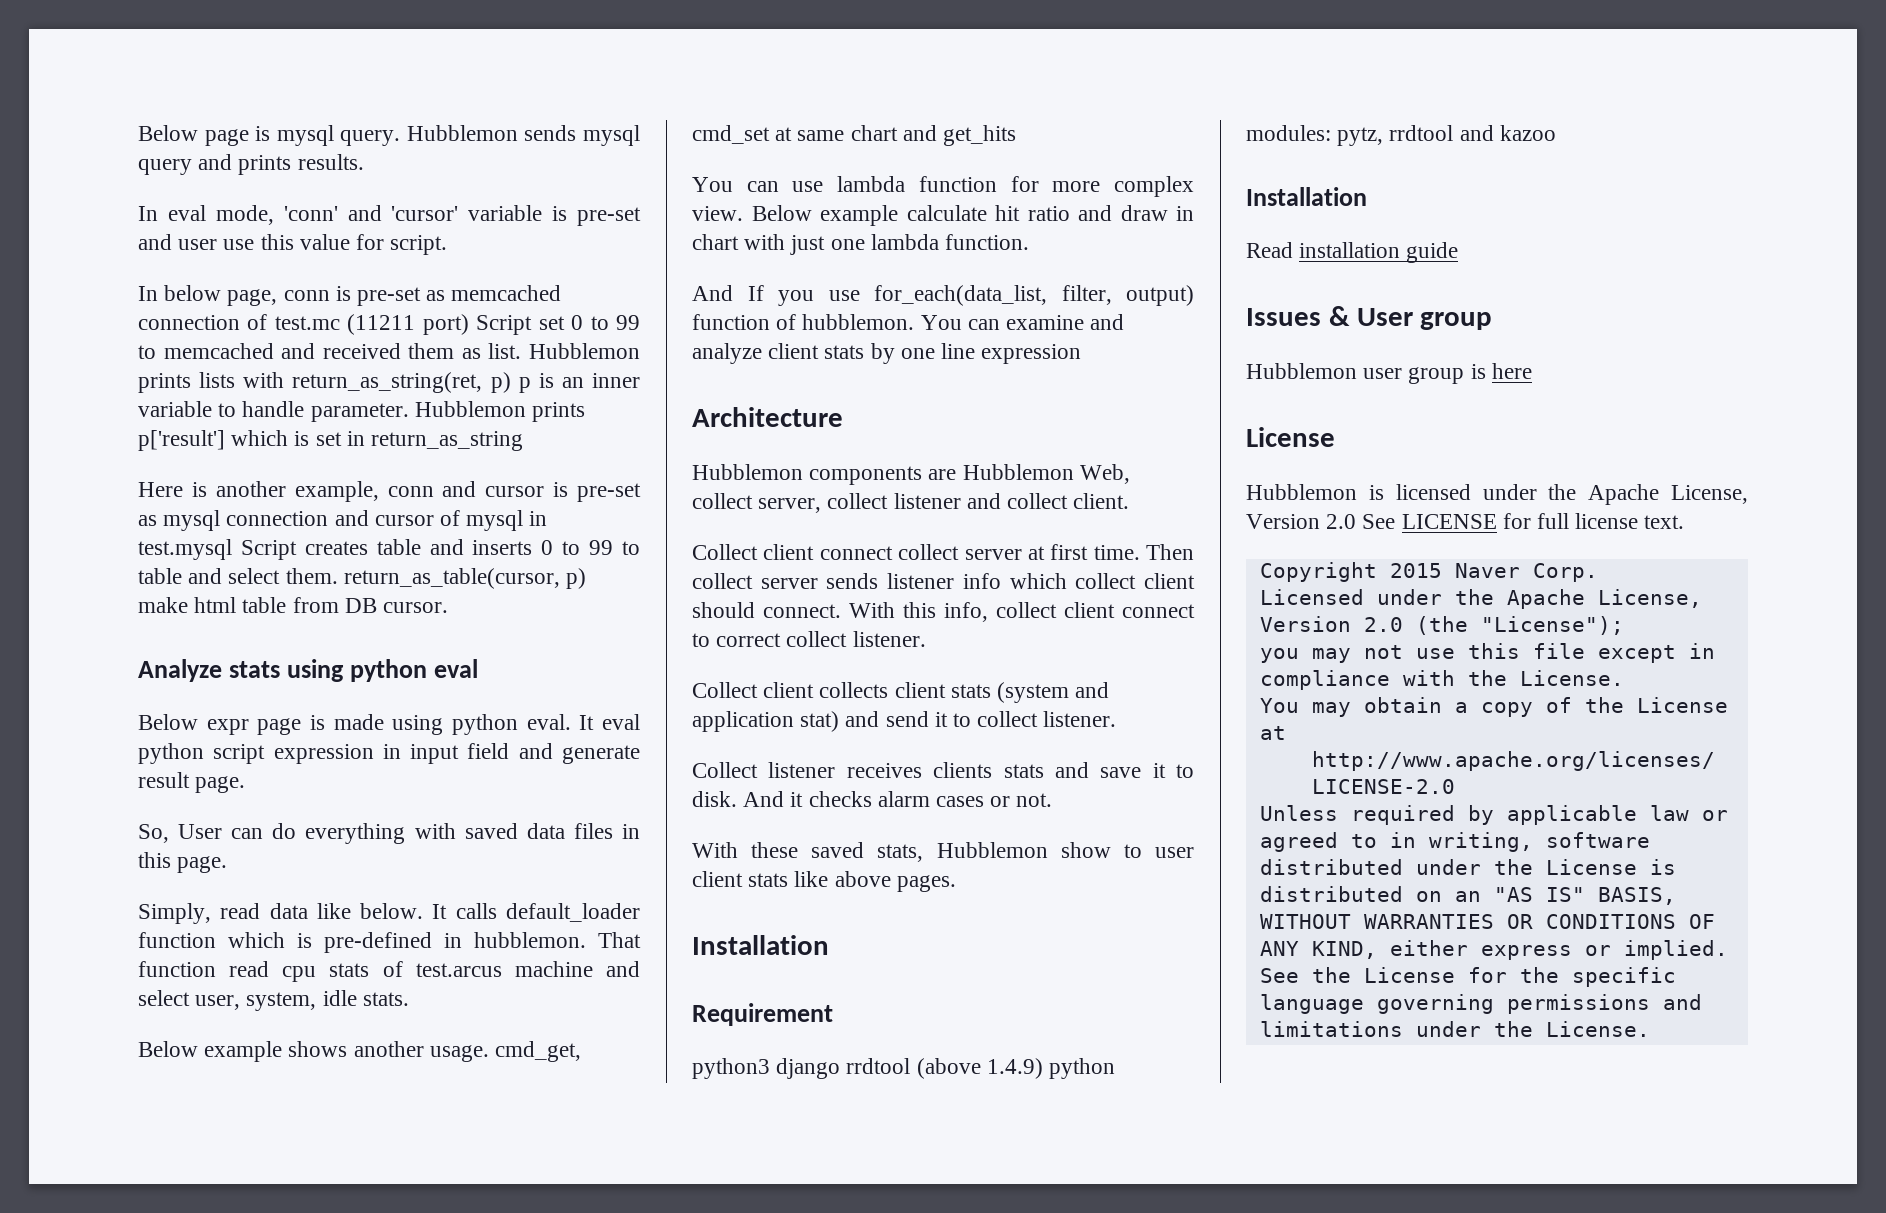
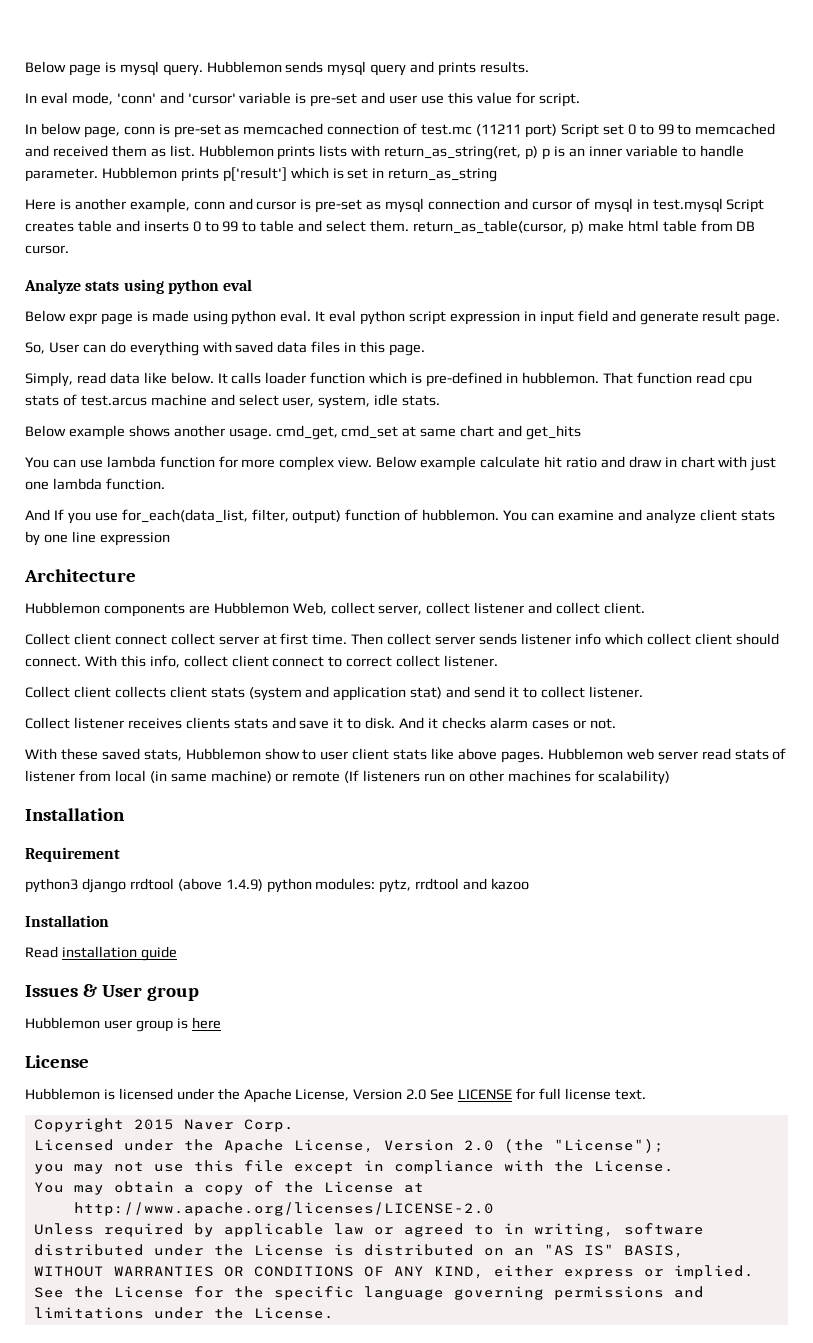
- It calls default_loader function which is pre-defined in hubblemon.
+ It calls loader function which is pre-defined in hubblemon.
+ Hubblemon web server read stats of listener from local (in same machine) or remote (If listeners run on other machines for scalability)

